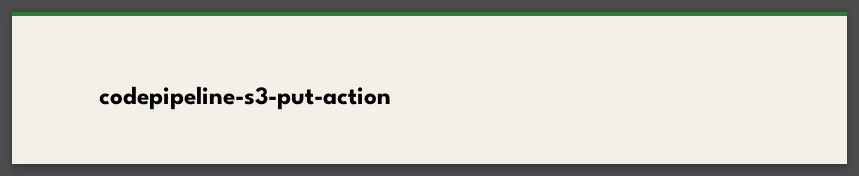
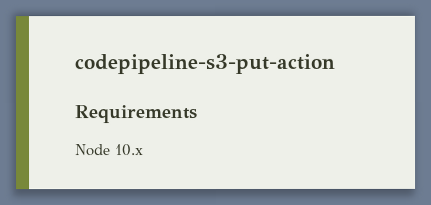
+ Requirements
+ Node 10.x

